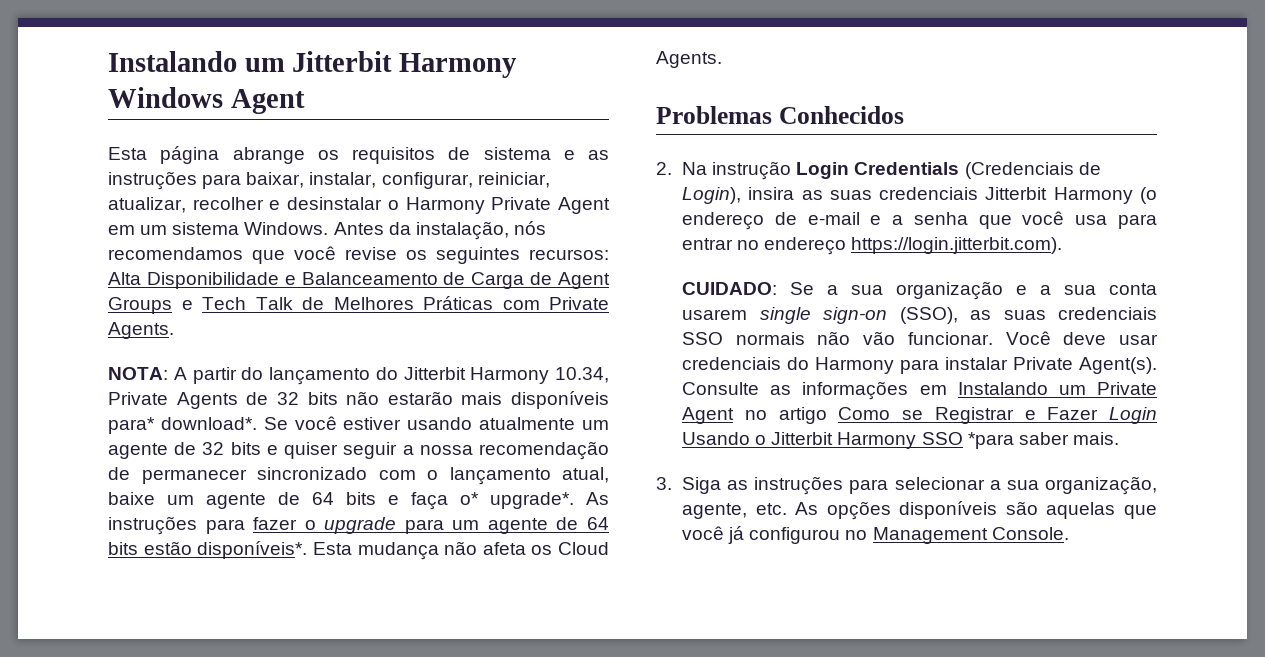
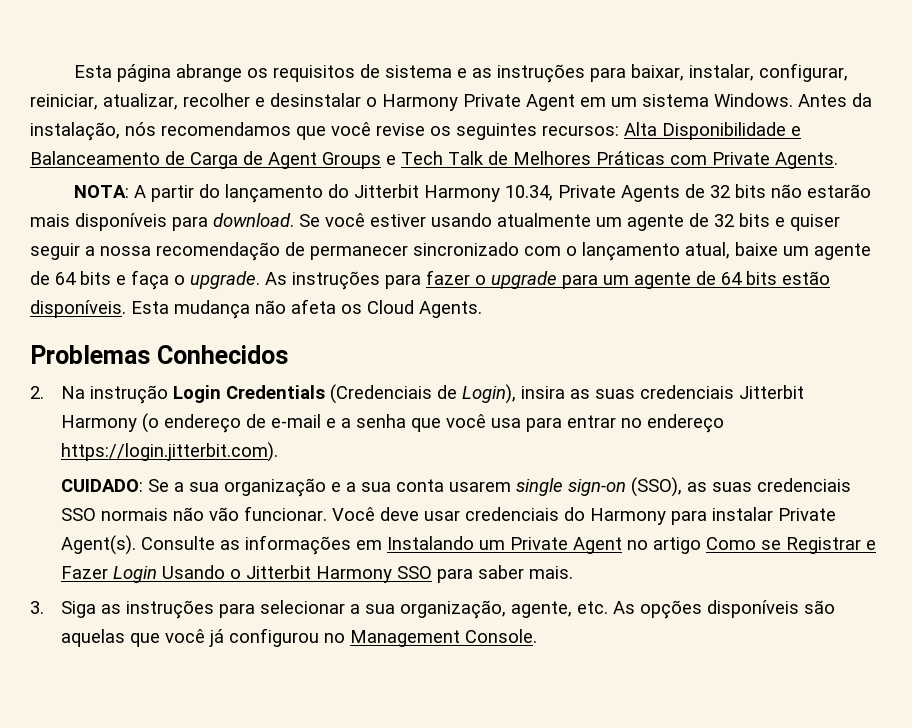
- Instalando um Jitterbit Harmony Windows Agent
- NOTA: A partir do lançamento do Jitterbit Harmony 10.34, Private Agents de 32 bits não estarão mais disponíveis para* download*.
+ NOTA: A partir do lançamento do Jitterbit Harmony 10.34, Private Agents de 32 bits não estarão mais disponíveis para download.
- Se você estiver usando atualmente um agente de 32 bits e quiser seguir a nossa recomendação de permanecer sincronizado com o lançamento atual, baixe um agente de 64 bits e faça o* upgrade*.
+ Se você estiver usando atualmente um agente de 32 bits e quiser seguir a nossa recomendação de permanecer sincronizado com o lançamento atual, baixe um agente de 64 bits e faça o upgrade.
- As instruções para fazer o upgrade para um agente de 64 bits estão disponíveis*.
+ As instruções para fazer o upgrade para um agente de 64 bits estão disponíveis.
- Consulte as informações em Instalando um Private Agent no artigo Como se Registrar e Fazer Login Usando o Jitterbit Harmony SSO *para saber mais.
+ Consulte as informações em Instalando um Private Agent no artigo Como se Registrar e Fazer Login Usando o Jitterbit Harmony SSO para saber mais.

